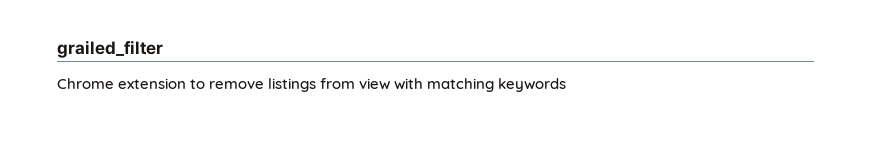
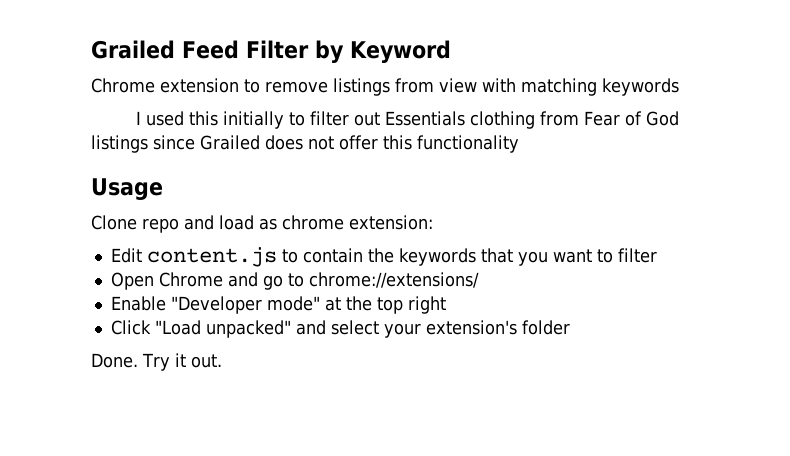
- grailed_filter
+ Grailed Feed Filter by Keyword
+ I used this initially to filter out Essentials clothing from Fear of God listings since Grailed does not offer this functionality
+ Usage
+ Clone repo and load as chrome extension:
+ Edit content.js to contain the keywords that you want to filter
+ Open Chrome and go to chrome://extensions/
+ Enable "Developer mode" at the top right
+ Click "Load unpacked" and select your extension's folder
+ Done. Try it out.

